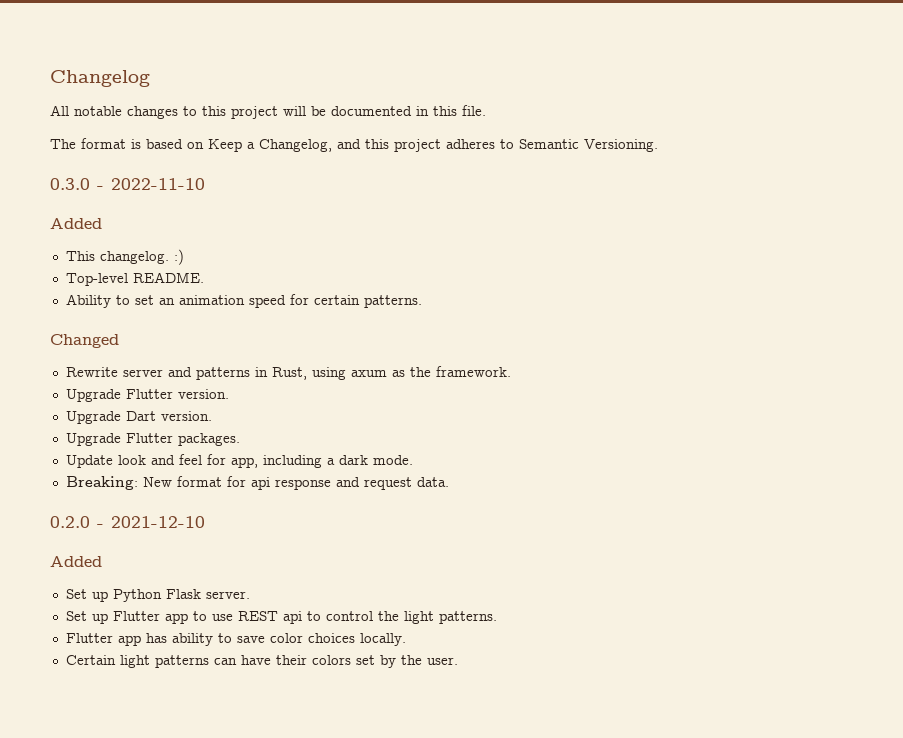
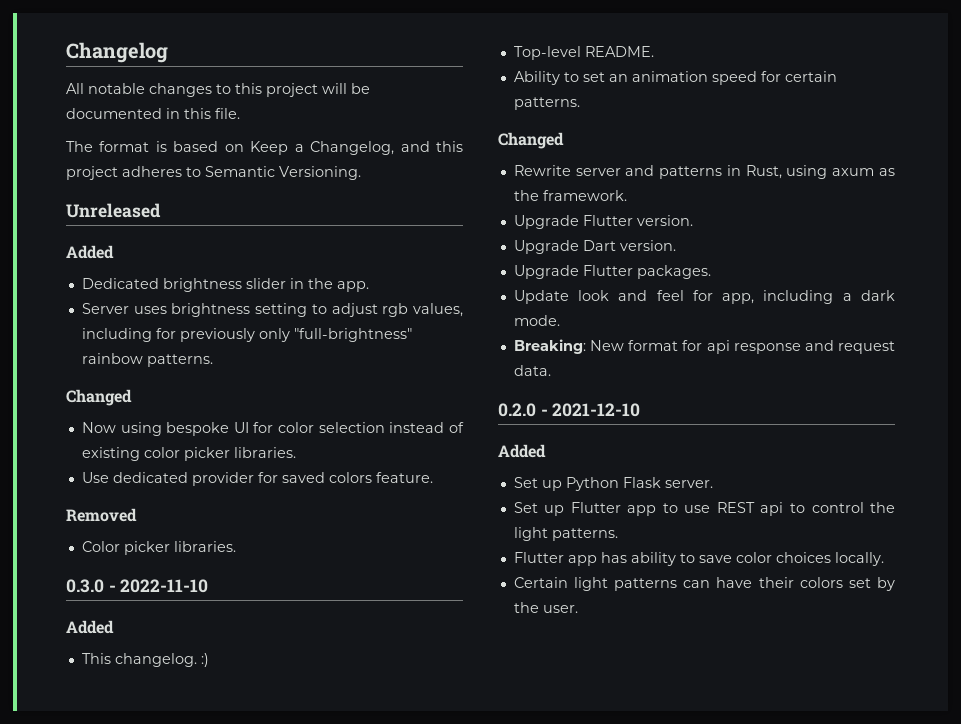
+ Unreleased
+ Added
+ Dedicated brightness slider in the app.
+ Server uses brightness setting to adjust rgb values, including for previously only "full-brightness" rainbow patterns.
+ Changed
+ Now using bespoke UI for color selection instead of existing color picker libraries.
+ Use dedicated provider for saved colors feature.
+ Removed
+ Color picker libraries.

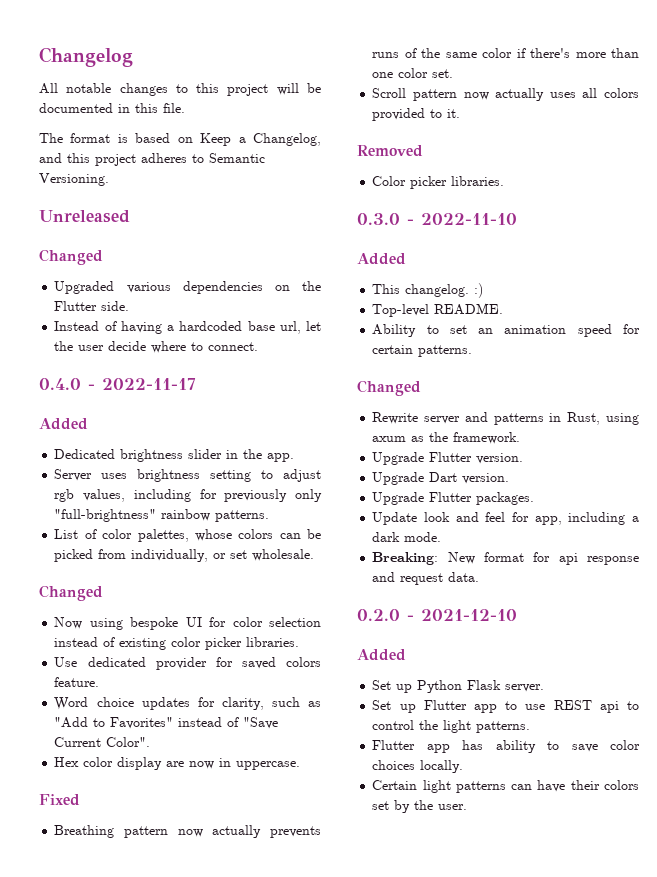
  Unreleased
+ Changed
+ Upgraded various dependencies on the Flutter side.
+ Instead of having a hardcoded base url, let the user decide where to connect.
+ 0.4.0 - 2022-11-17
+ List of color palettes, whose colors can be picked from individually, or set wholesale.
+ Word choice updates for clarity, such as "Add to Favorites" instead of "Save Current Color".
+ Hex color display are now in uppercase.
+ Fixed
+ Breathing pattern now actually prevents runs of the same color if there's more than one color set.
+ Scroll pattern now actually uses all colors provided to it.

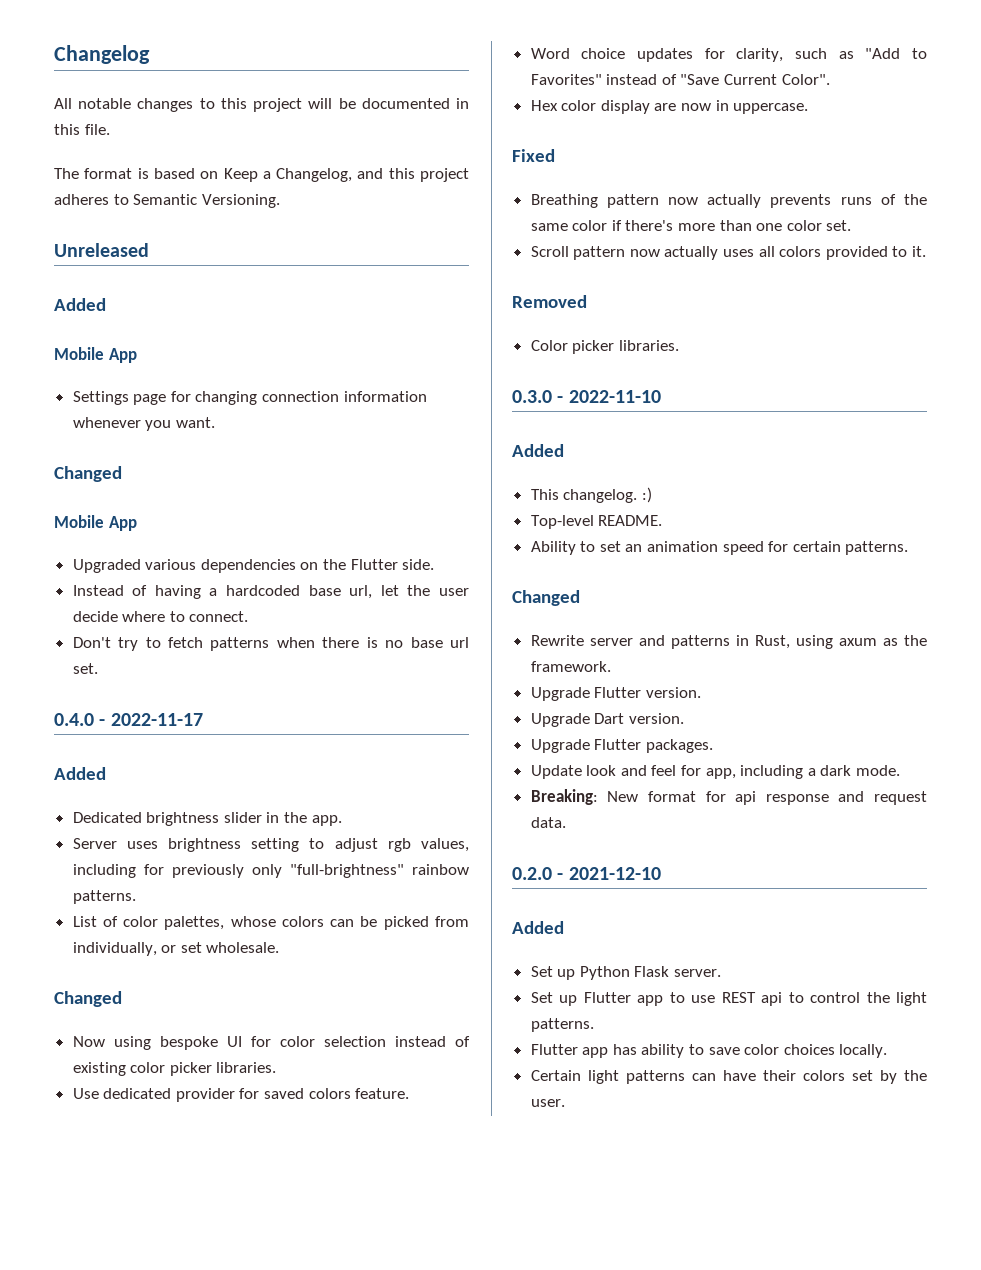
  Unreleased
+ Added
+ Mobile App
+ Settings page for changing connection information whenever you want.
  Changed
+ Mobile App
+ Don't try to fetch patterns when there is no base url set.

